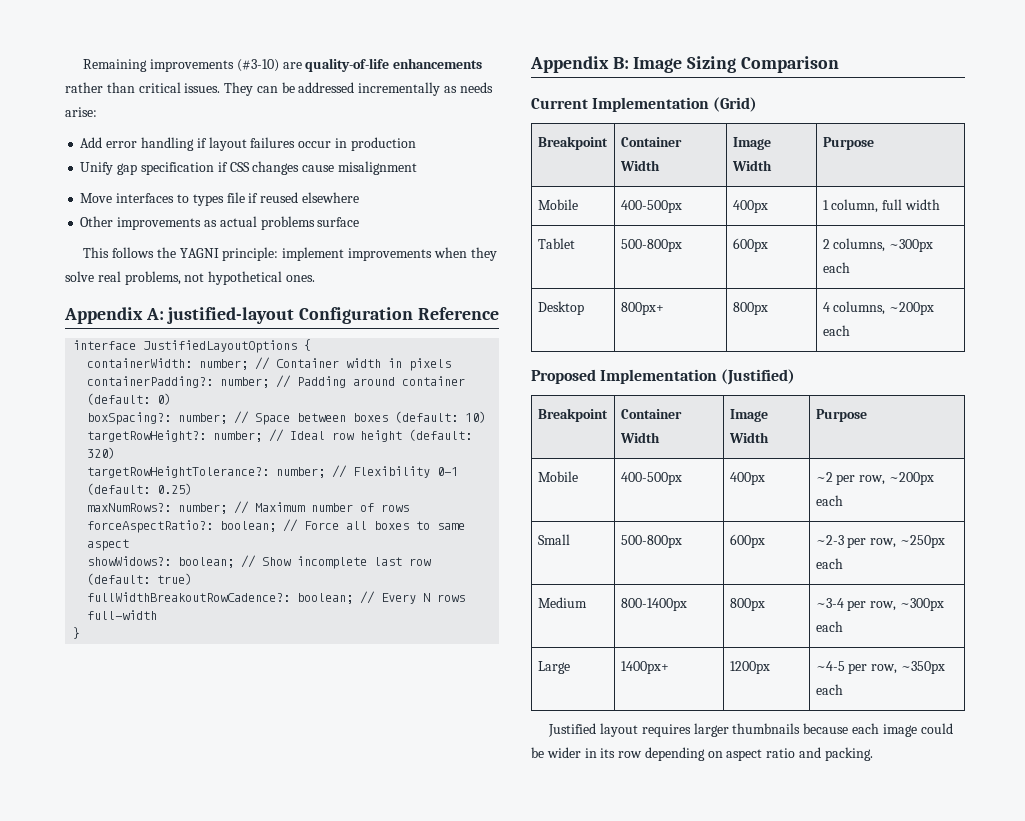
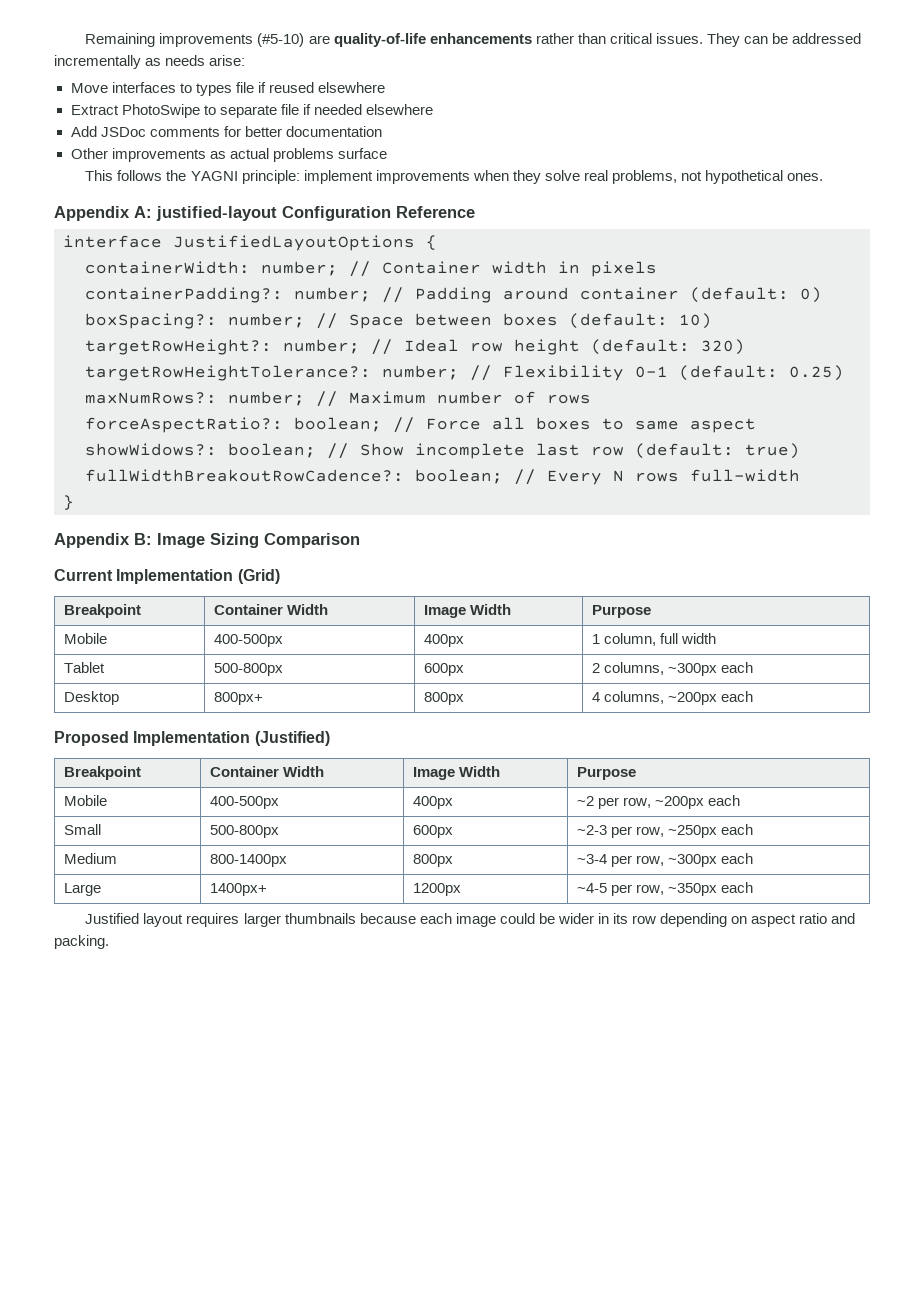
- Remaining improvements (#3-10) are quality-of-life enhancements rather than critical issues.
+ Remaining improvements (#5-10) are quality-of-life enhancements rather than critical issues.
- Add error handling if layout failures occur in production
- Unify gap specification if CSS changes cause misalignment
+ Extract PhotoSwipe to separate file if needed elsewhere
+ Add JSDoc comments for better documentation

